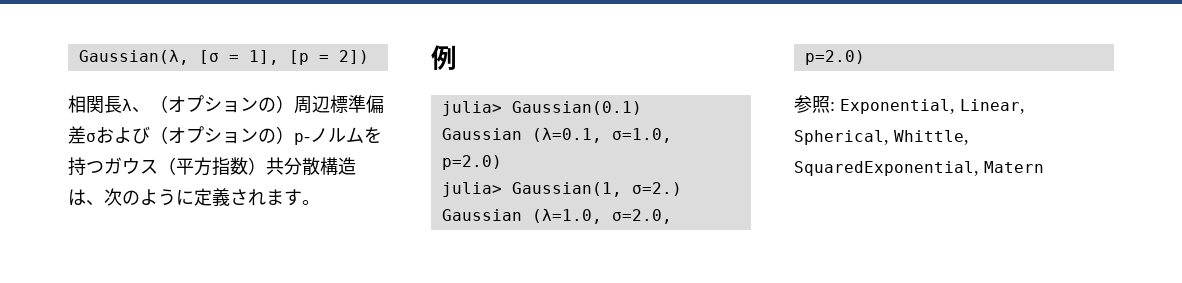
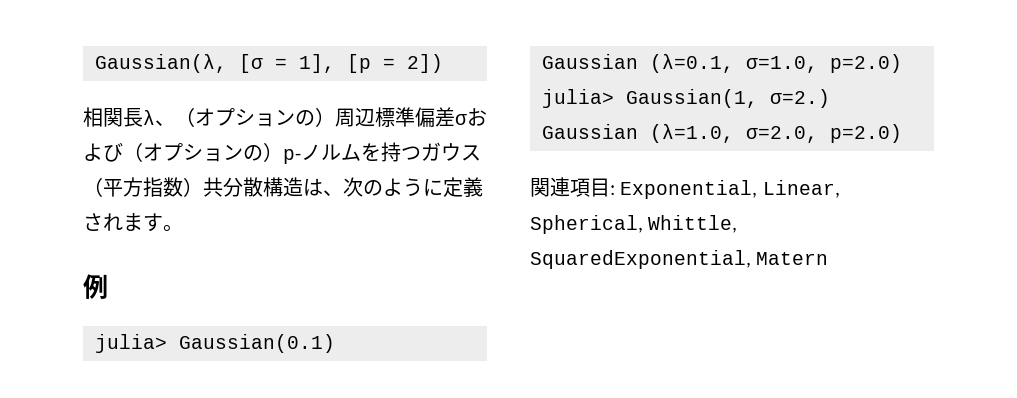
- 参照: Exponential, Linear, Spherical, Whittle, SquaredExponential, Matern
+ 関連項目: Exponential, Linear, Spherical, Whittle, SquaredExponential, Matern

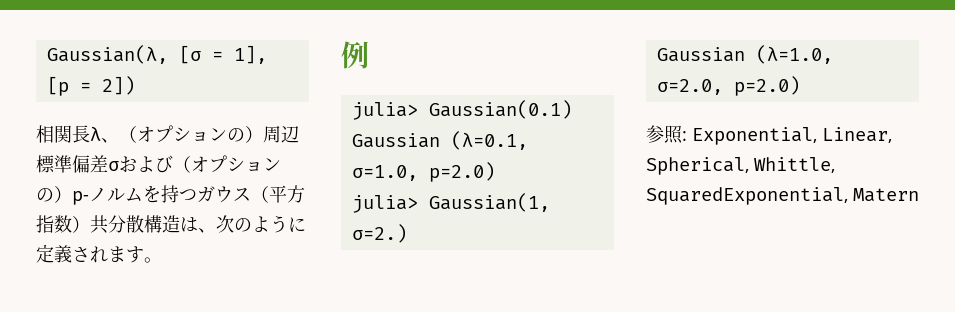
- 関連項目: Exponential, Linear, Spherical, Whittle, SquaredExponential, Matern
+ 参照: Exponential, Linear, Spherical, Whittle, SquaredExponential, Matern

